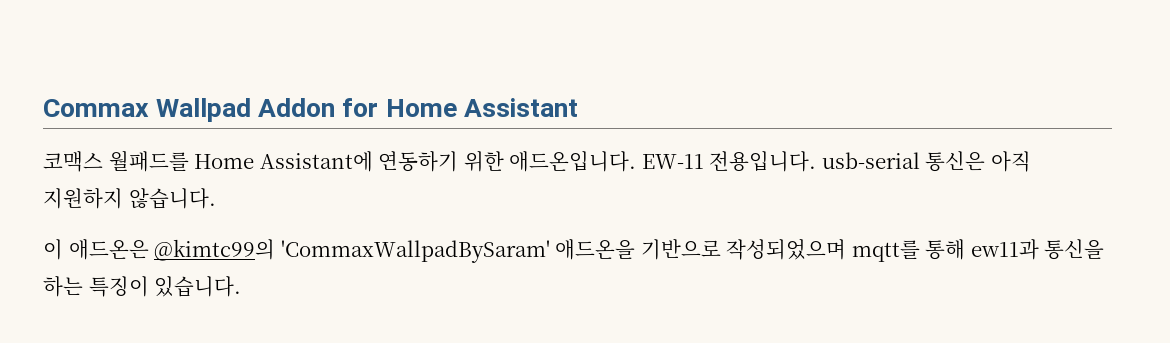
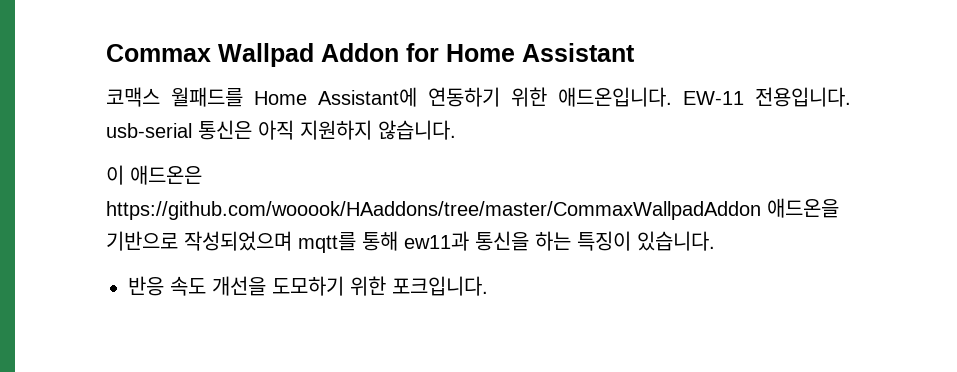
- 이 애드온은 @kimtc99의 'CommaxWallpadBySaram' 애드온을 기반으로 작성되었으며 mqtt를 통해 ew11과 통신을 하는 특징이 있습니다.
+ 이 애드온은 https://github.com/wooook/HAaddons/tree/master/CommaxWallpadAddon 애드온을 기반으로 작성되었으며 mqtt를 통해 ew11과 통신을 하는 특징이 있습니다.
+ 반응 속도 개선을 도모하기 위한 포크입니다.

